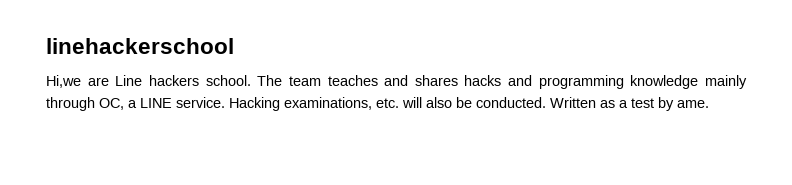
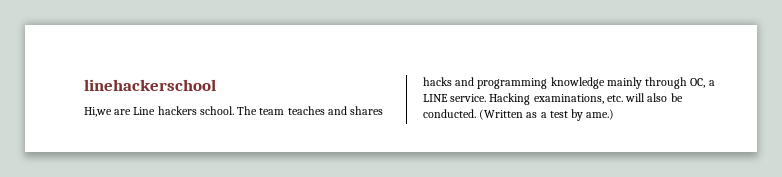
- Written as a test by ame.
+ (Written as a test by ame.)

